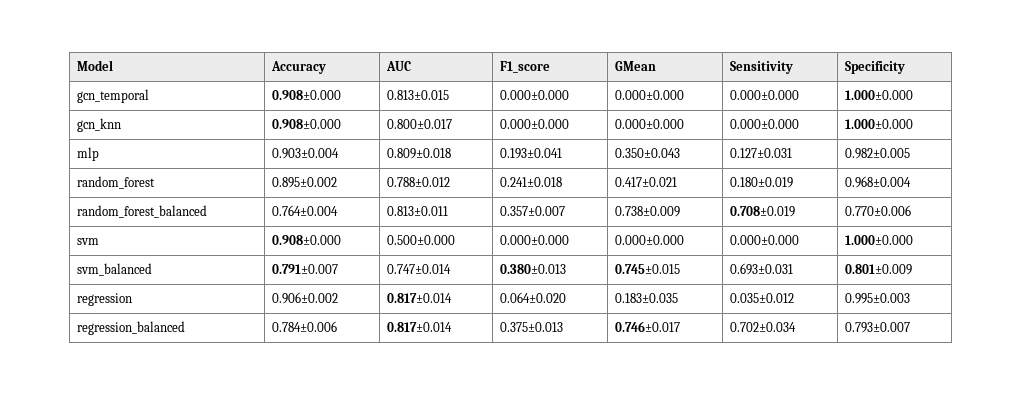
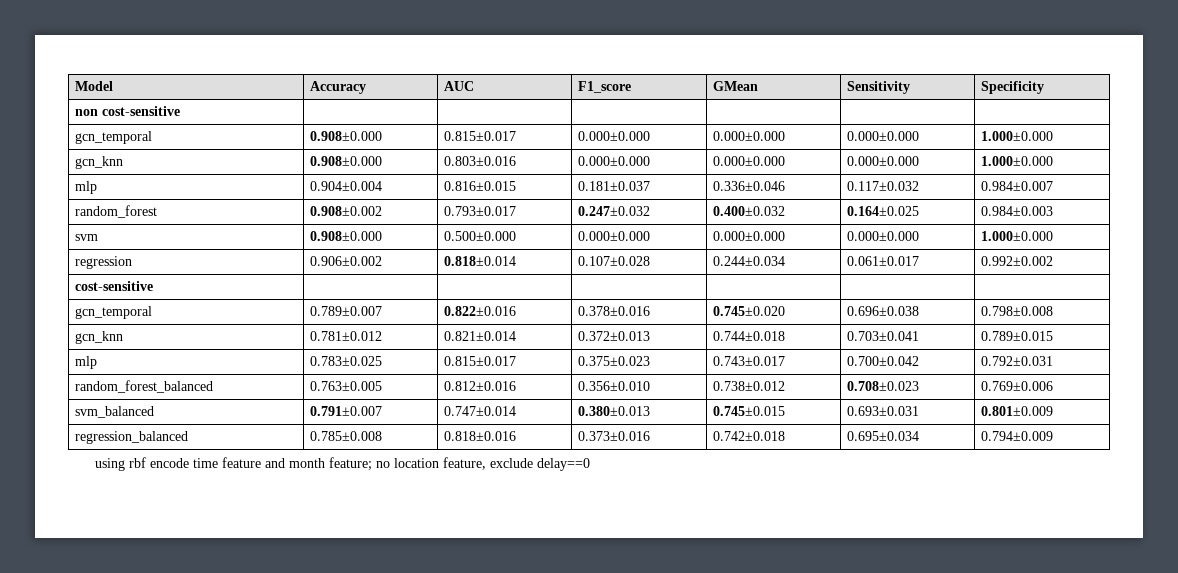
+ non cost-sensitive | | | | | |
- gcn_temporal | 0.908±0.000 | 0.813±0.015 | 0.000±0.000 | 0.000±0.000 | 0.000±0.000 | 1.000±0.000
+ gcn_temporal | 0.908±0.000 | 0.815±0.017 | 0.000±0.000 | 0.000±0.000 | 0.000±0.000 | 1.000±0.000
- gcn_knn | 0.908±0.000 | 0.800±0.017 | 0.000±0.000 | 0.000±0.000 | 0.000±0.000 | 1.000±0.000
+ gcn_knn | 0.908±0.000 | 0.803±0.016 | 0.000±0.000 | 0.000±0.000 | 0.000±0.000 | 1.000±0.000
- mlp | 0.903±0.004 | 0.809±0.018 | 0.193±0.041 | 0.350±0.043 | 0.127±0.031 | 0.982±0.005
- random_forest | 0.895±0.002 | 0.788±0.012 | 0.241±0.018 | 0.417±0.021 | 0.180±0.019 | 0.968±0.004
- random_forest_balanced | 0.764±0.004 | 0.813±0.011 | 0.357±0.007 | 0.738±0.009 | 0.708±0.019 | 0.770±0.006
+ mlp | 0.904±0.004 | 0.816±0.015 | 0.181±0.037 | 0.336±0.046 | 0.117±0.032 | 0.984±0.007
+ random_forest | 0.908±0.002 | 0.793±0.017 | 0.247±0.032 | 0.400±0.032 | 0.164±0.025 | 0.984±0.003
+ regression | 0.906±0.002 | 0.818±0.014 | 0.107±0.028 | 0.244±0.034 | 0.061±0.017 | 0.992±0.002
+ cost-sensitive | | | | | |
+ gcn_temporal | 0.789±0.007 | 0.822±0.016 | 0.378±0.016 | 0.745±0.020 | 0.696±0.038 | 0.798±0.008
+ gcn_knn | 0.781±0.012 | 0.821±0.014 | 0.372±0.013 | 0.744±0.018 | 0.703±0.041 | 0.789±0.015
+ mlp | 0.783±0.025 | 0.815±0.017 | 0.375±0.023 | 0.743±0.017 | 0.700±0.042 | 0.792±0.031
+ random_forest_balanced | 0.763±0.005 | 0.812±0.016 | 0.356±0.010 | 0.738±0.012 | 0.708±0.023 | 0.769±0.006
- regression | 0.906±0.002 | 0.817±0.014 | 0.064±0.020 | 0.183±0.035 | 0.035±0.012 | 0.995±0.003
- regression_balanced | 0.784±0.006 | 0.817±0.014 | 0.375±0.013 | 0.746±0.017 | 0.702±0.034 | 0.793±0.007
+ regression_balanced | 0.785±0.008 | 0.818±0.016 | 0.373±0.016 | 0.742±0.018 | 0.695±0.034 | 0.794±0.009
+ using rbf encode time feature and month feature; no location feature, exclude delay==0

